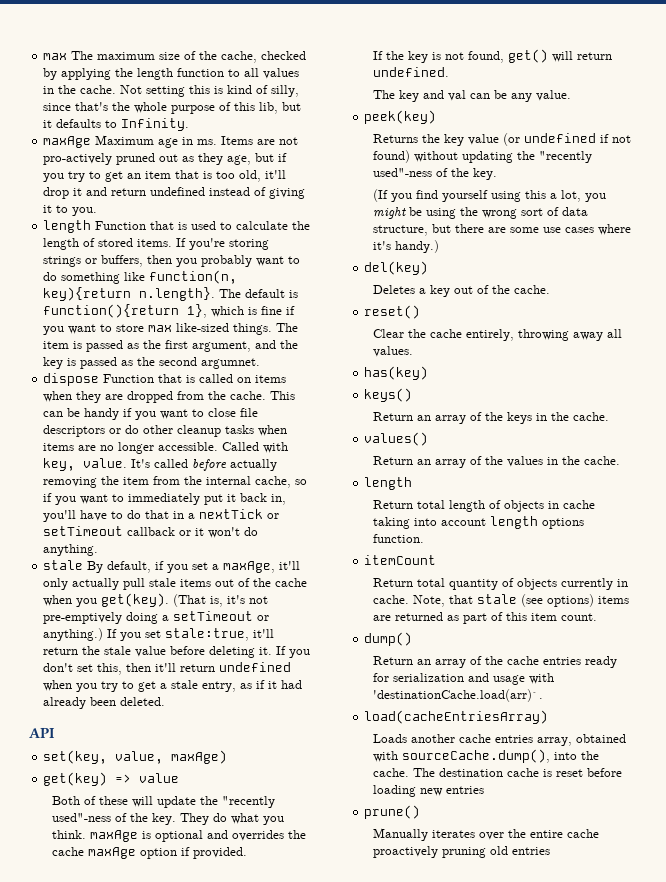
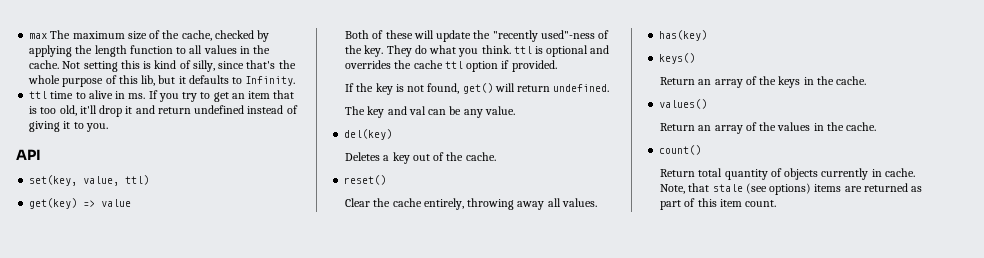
- maxAge Maximum age in ms. Items are not pro-actively pruned out as they age, but if you try to get an item that is too old, it'll drop it and return undefined instead of giving it to you.
+ ttl time to alive in ms. If you try to get an item that is too old, it'll drop it and return undefined instead of giving it to you.
- length Function that is used to calculate the length of stored items. If you're storing strings or buffers, then you probably want to do something like function(n, key){return n.length}. The default is function(){return 1}, which is fine if you want to store max like-sized things. The item is passed as the first argument, and the key is passed as the second argumnet.
- dispose Function that is called on items when they are dropped from the cache. This can be handy if you want to close file descriptors or do other cleanup tasks when items are no longer accessible. Called with key, value. It's called before actually removing the item from the internal cache, so if you want to immediately put it back in, you'll have to do that in a nextTick or setTimeout callback or it won't do anything.
- stale By default, if you set a maxAge, it'll only actually pull stale items out of the cache when you get(key). (That is, it's not pre-emptively doing a setTimeout or anything.) If you set stale:true, it'll return the stale value before deleting it. If you don't set this, then it'll return undefined when you try to get a stale entry, as if it had already been deleted.
- set(key, value, maxAge)
+ set(key, value, ttl)
- They do what you think. maxAge is optional and overrides the cache maxAge option if provided.
+ They do what you think. ttl is optional and overrides the cache ttl option if provided.
- peek(key)
- Returns the key value (or undefined if not found) without updating the "recently used"-ness of the key.
- (If you find yourself using this a lot, you might be using the wrong sort of data structure, but there are some use cases where it's handy.)
  Return an array of the values in the cache.
- length
- Return total length of objects in cache taking into account length options function.
- itemCount
+ count()
- dump()
- Return an array of the cache entries ready for serialization and usage with 'destinationCache.load(arr)`.
- load(cacheEntriesArray)
- Loads another cache entries array, obtained with sourceCache.dump(), into the cache. The destination cache is reset before loading new entries
- prune()
- Manually iterates over the entire cache proactively pruning old entries

